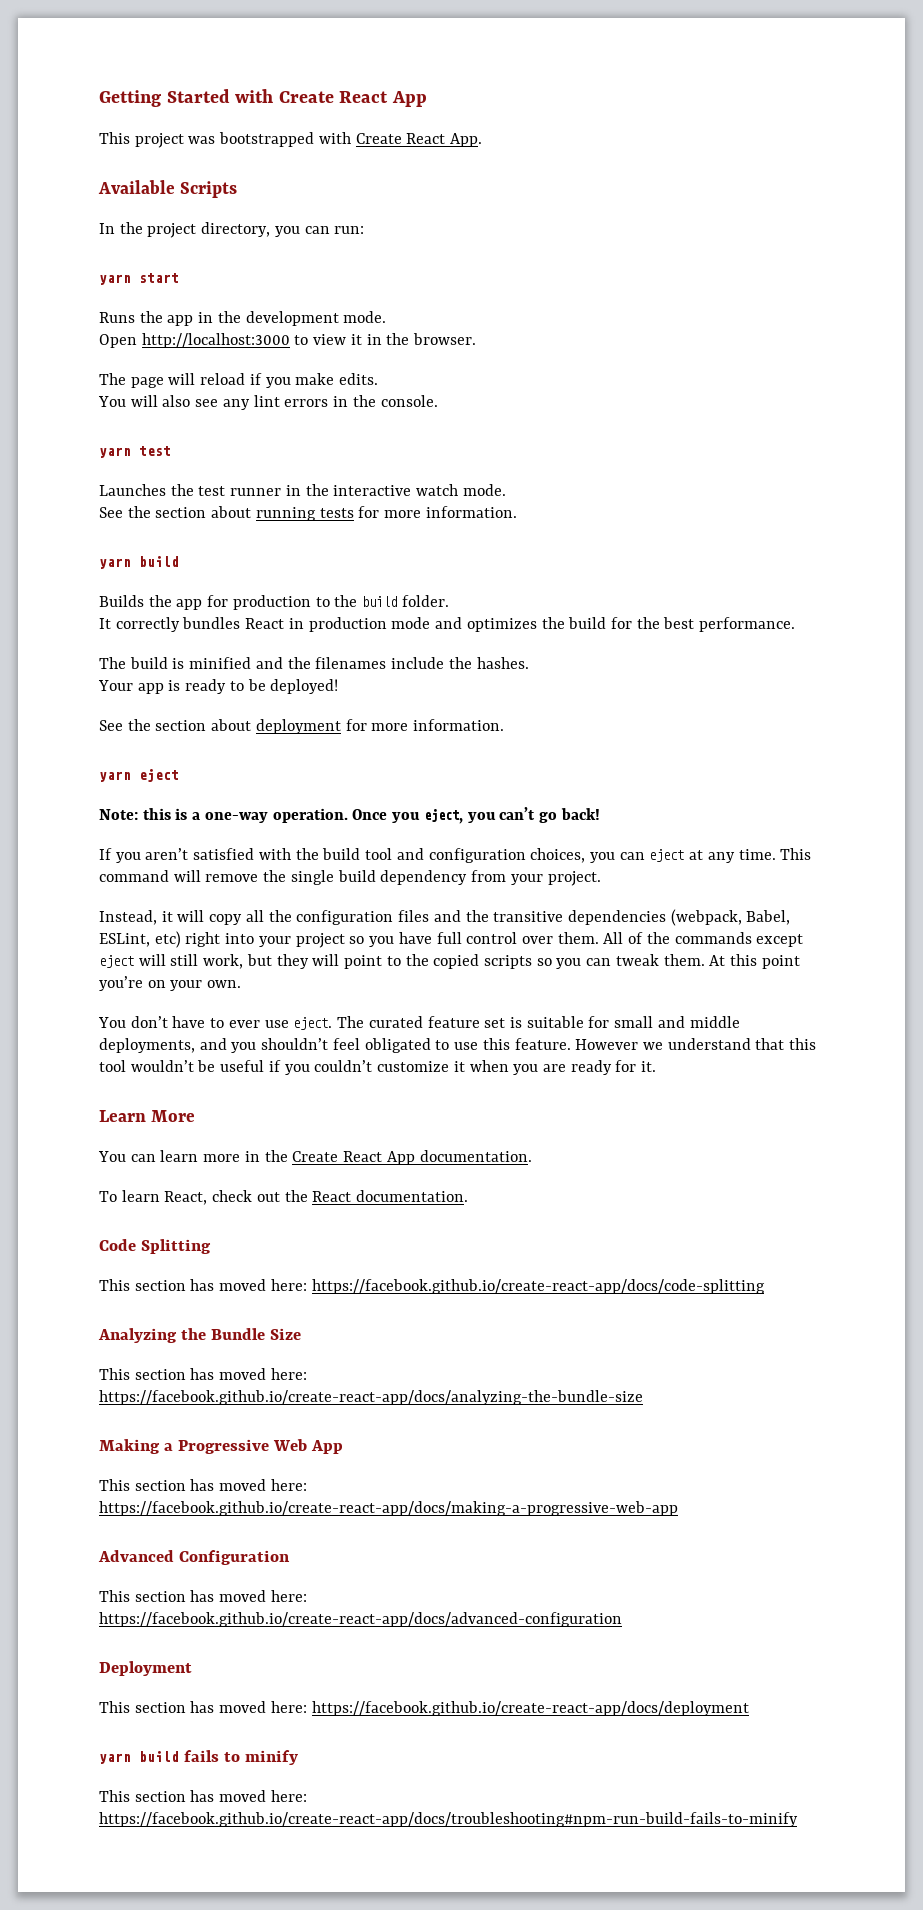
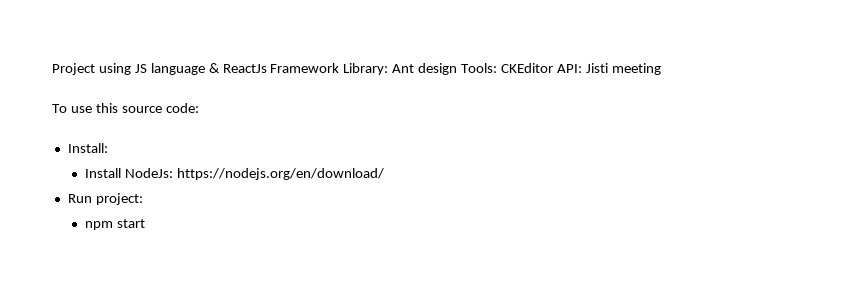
- Getting Started with Create React App
- This project was bootstrapped with Create React App.
- Available Scripts
- In the project directory, you can run:
- yarn start
- Runs the app in the development mode.
- Open http://localhost:3000 to view it in the browser.
- The page will reload if you make edits.
- You will also see any lint errors in the console.
- yarn test
- Launches the test runner in the interactive watch mode.
- See the section about running tests for more information.
- yarn build
- Builds the app for production to the build folder.
- It correctly bundles React in production mode and optimizes the build for the best performance.
- The build is minified and the filenames include the hashes.
- Your app is ready to be deployed!
- See the section about deployment for more information.
- yarn eject
- Note: this is a one-way operation. Once you eject, you can’t go back!
- If you aren’t satisfied with the build tool and configuration choices, you can eject at any time. This command will remove the single build dependency from your project.
- Instead, it will copy all the configuration files and the transitive dependencies (webpack, Babel, ESLint, etc) right into your project so you have full control over them. All of the commands except eject will still work, but they will point to the copied scripts so you can tweak them. At this point you’re on your own.
- You don’t have to ever use eject. The curated feature set is suitable for small and middle deployments, and you shouldn’t feel obligated to use this feature. However we understand that this tool wouldn’t be useful if you couldn’t customize it when you are ready for it.
- Learn More
- You can learn more in the Create React App documentation.
- To learn React, check out the React documentation.
- Code Splitting
- This section has moved here: https://facebook.github.io/create-react-app/docs/code-splitting
- Analyzing the Bundle Size
- This section has moved here: https://facebook.github.io/create-react-app/docs/analyzing-the-bundle-size
- Making a Progressive Web App
- This section has moved here: https://facebook.github.io/create-react-app/docs/making-a-progressive-web-app
- Advanced Configuration
- This section has moved here: https://facebook.github.io/create-react-app/docs/advanced-configuration
- Deployment
- This section has moved here: https://facebook.github.io/create-react-app/docs/deployment
- yarn build fails to minify
- This section has moved here: https://facebook.github.io/create-react-app/docs/troubleshooting#npm-run-build-fails-to-minify
+ Project using JS language & ReactJs Framework Library: Ant design Tools: CKEditor API: Jisti meeting
+ To use this source code:
+ Install:
+ Install NodeJs: https://nodejs.org/en/download/
+ Run project:
+ npm start

